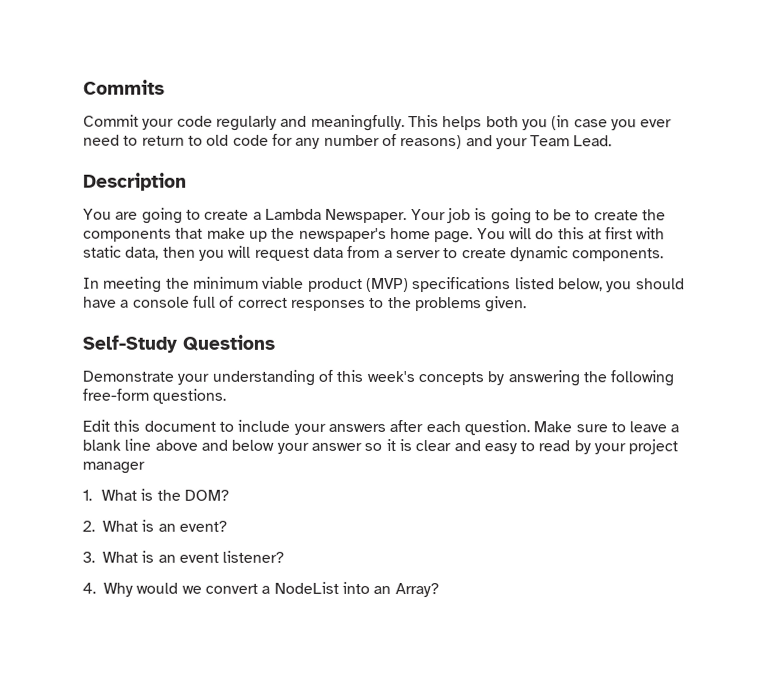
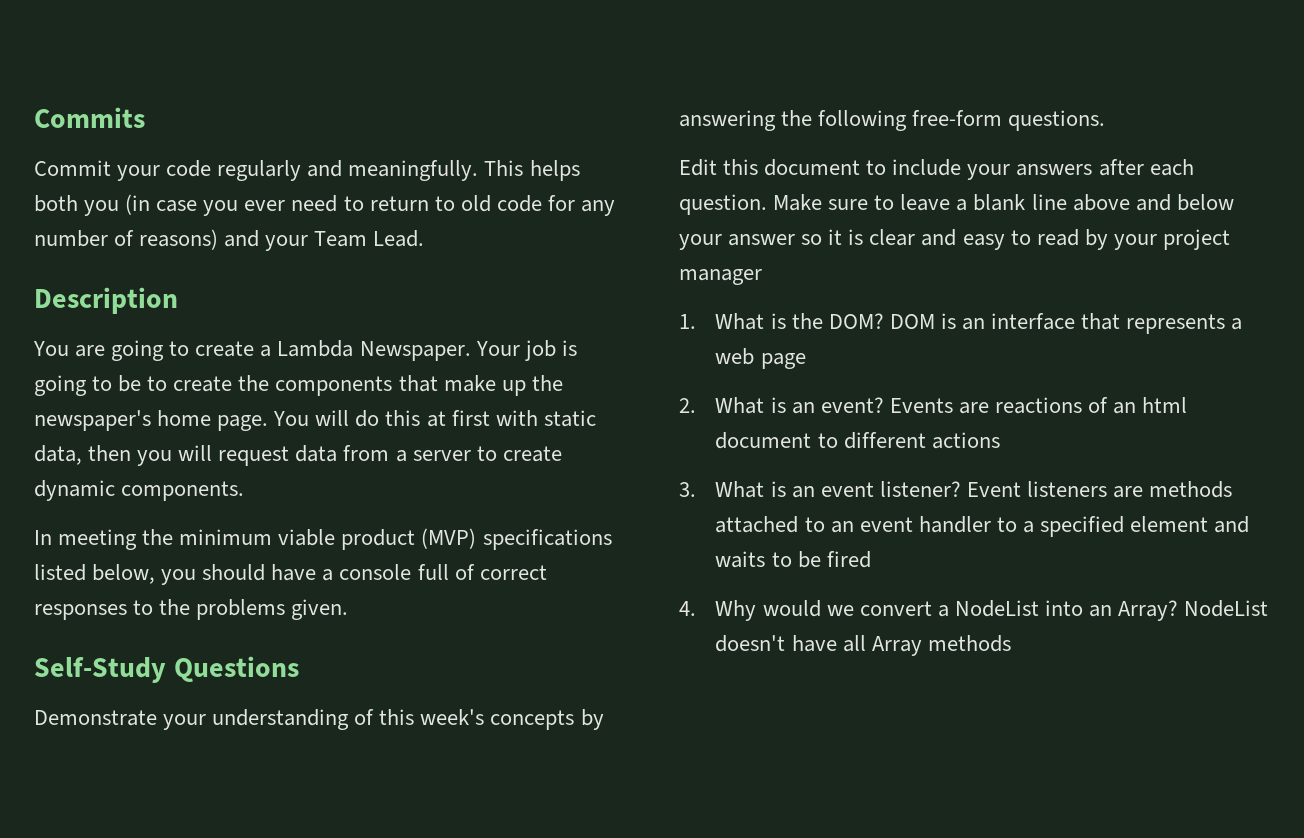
+ DOM is an interface that represents a web page
+ Events are reactions of an html document to different actions
+ Event listeners are methods attached to an event handler to a specified element and waits to be fired
+ NodeList doesn't have all Array methods

